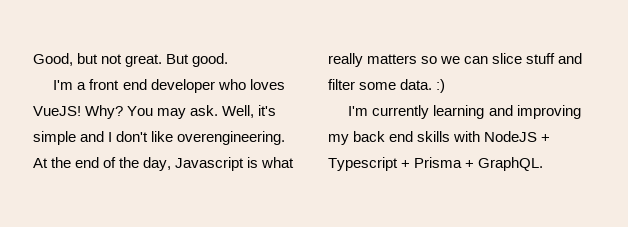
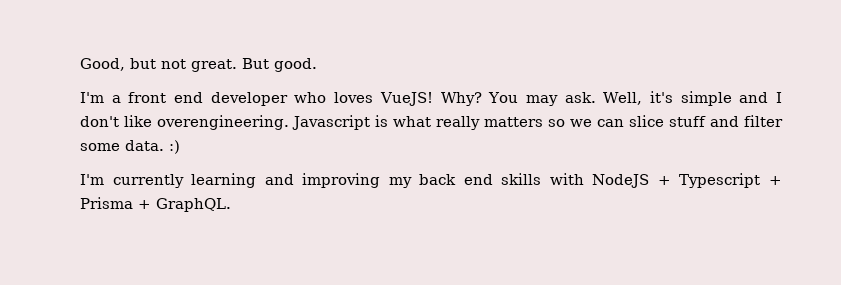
- At the end of the day, Javascript is what really matters so we can slice stuff and filter some data. :)
+ Javascript is what really matters so we can slice stuff and filter some data. :)

